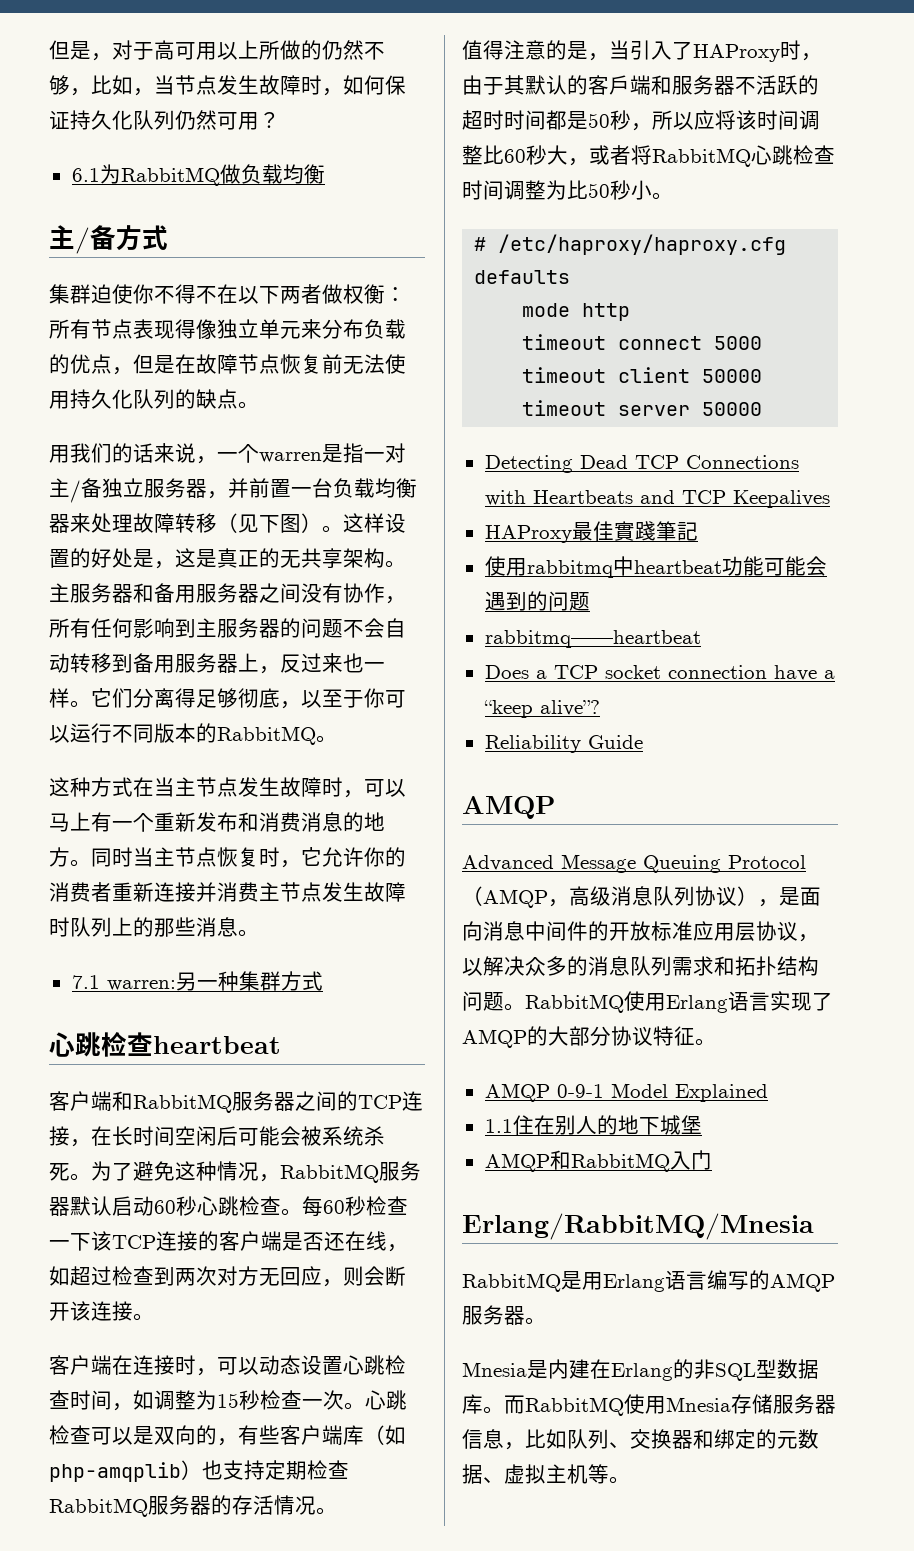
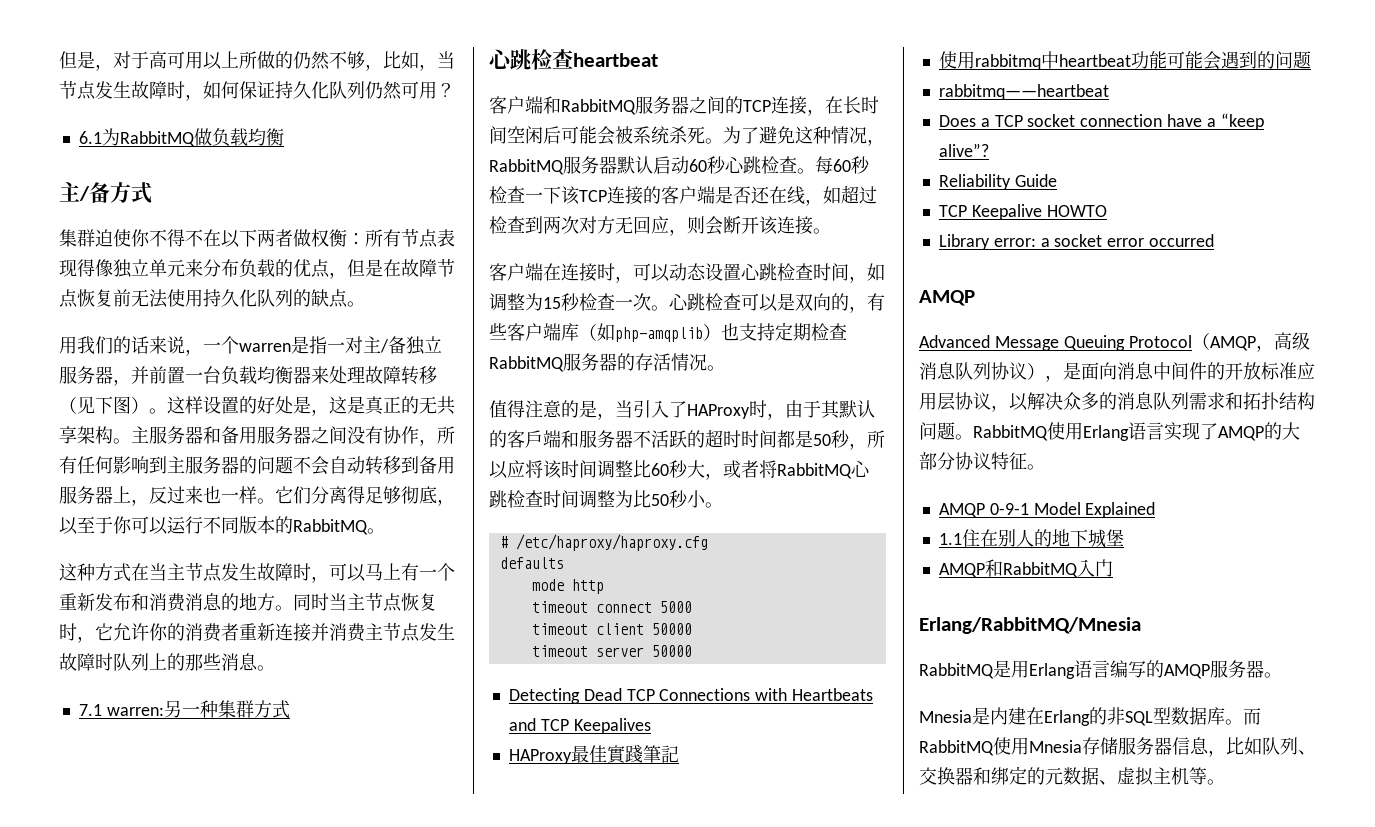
+ TCP Keepalive HOWTO
+ Library error: a socket error occurred

